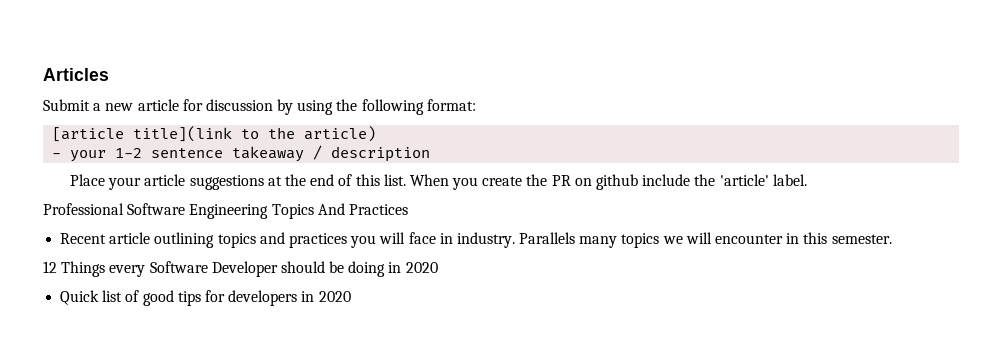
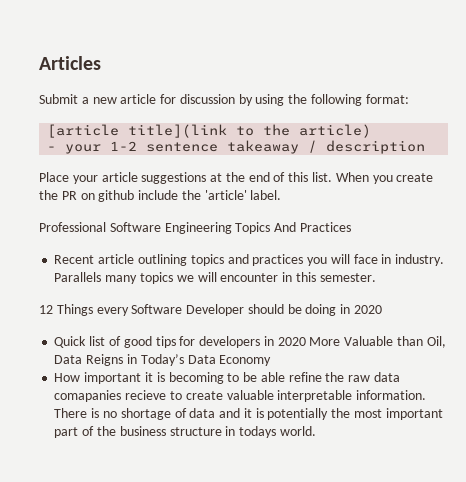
- Quick list of good tips for developers in 2020
+ Quick list of good tips for developers in 2020 More Valuable than Oil, Data Reigns in Today’s Data Economy
+ How important it is becoming to be able refine the raw data comapanies recieve to create valuable interpretable information. There is no shortage of data and it is potentially the most important part of the business structure in todays world.

